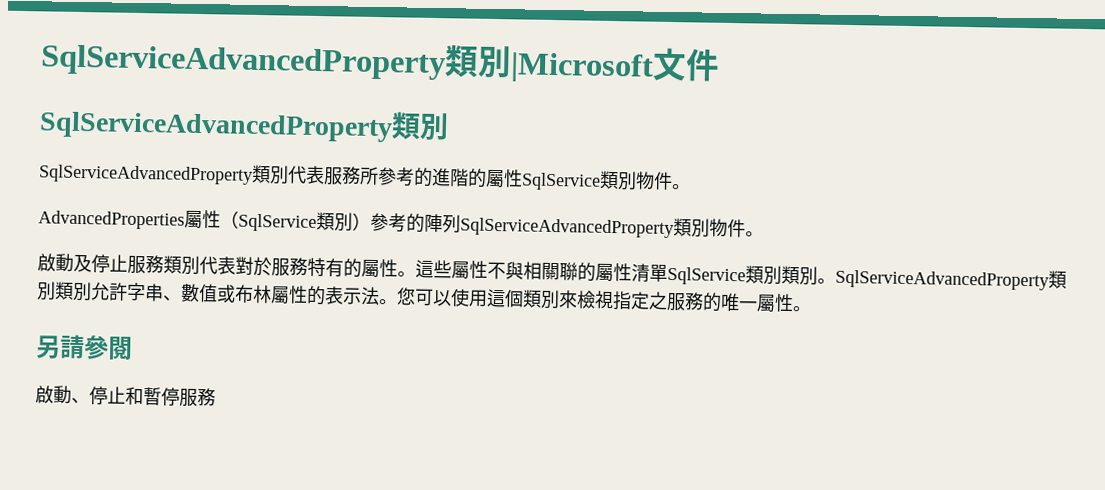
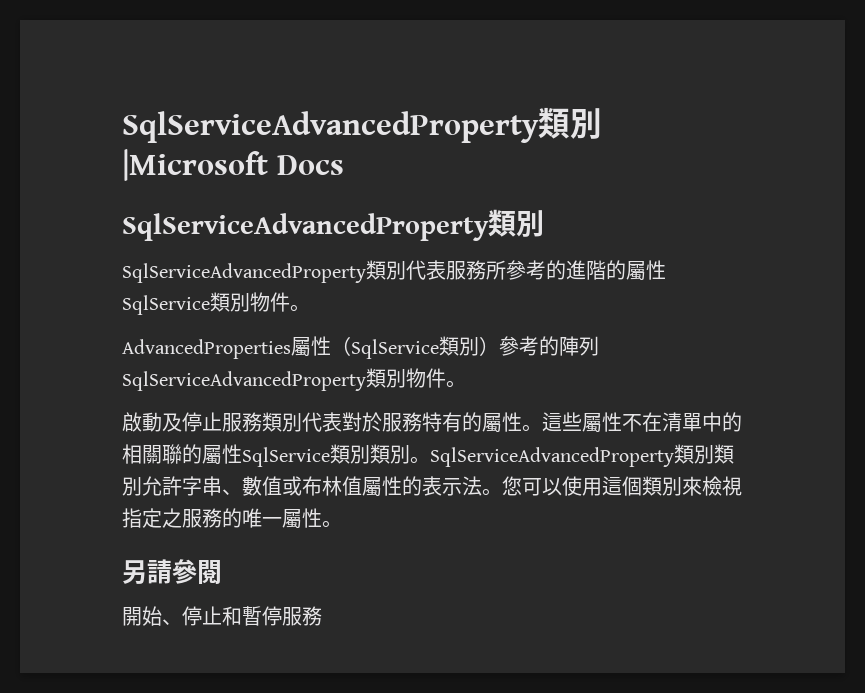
- SqlServiceAdvancedProperty類別|Microsoft文件
+ SqlServiceAdvancedProperty類別|Microsoft Docs
- 這些屬性不與相關聯的屬性清單SqlService類別類別。
+ 這些屬性不在清單中的相關聯的屬性SqlService類別類別。
- SqlServiceAdvancedProperty類別類別允許字串、數值或布林屬性的表示法。
+ SqlServiceAdvancedProperty類別類別允許字串、數值或布林值屬性的表示法。
- 啟動、停止和暫停服務
+ 開始、停止和暫停服務

